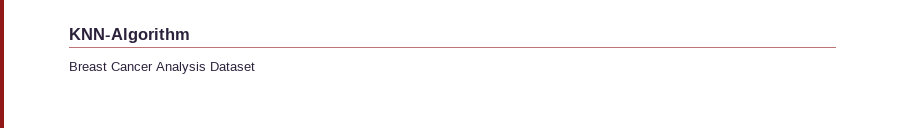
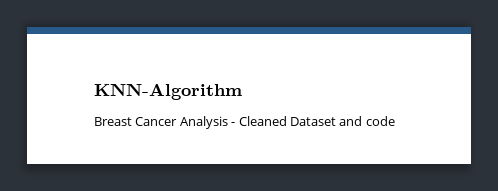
- Breast Cancer Analysis Dataset
+ Breast Cancer Analysis - Cleaned Dataset and code

